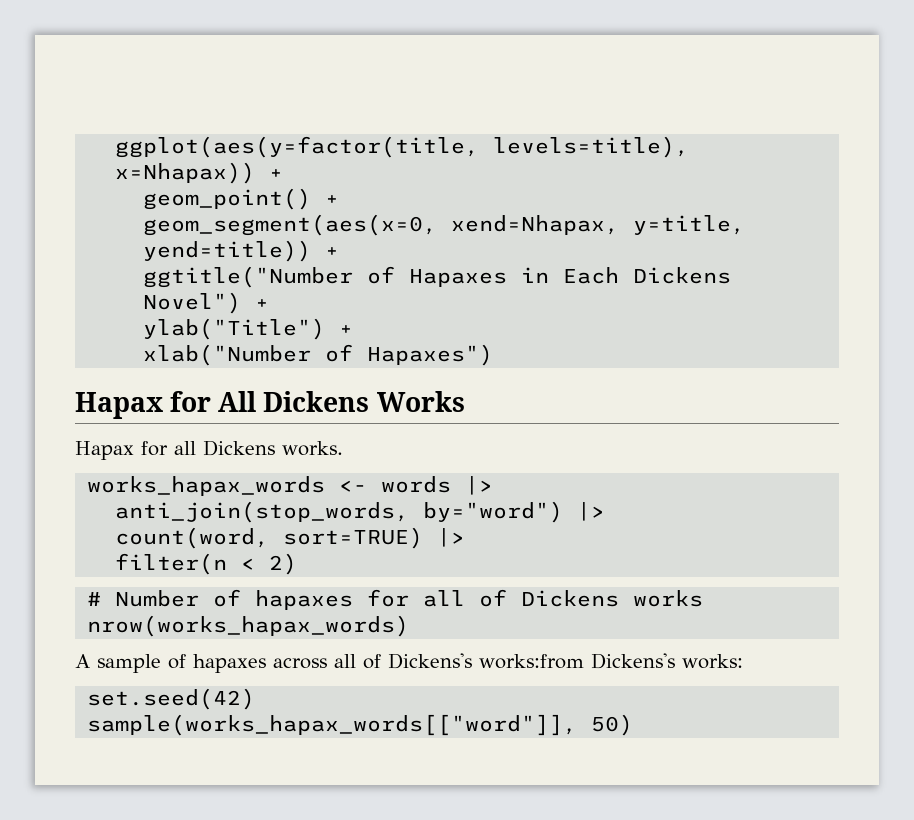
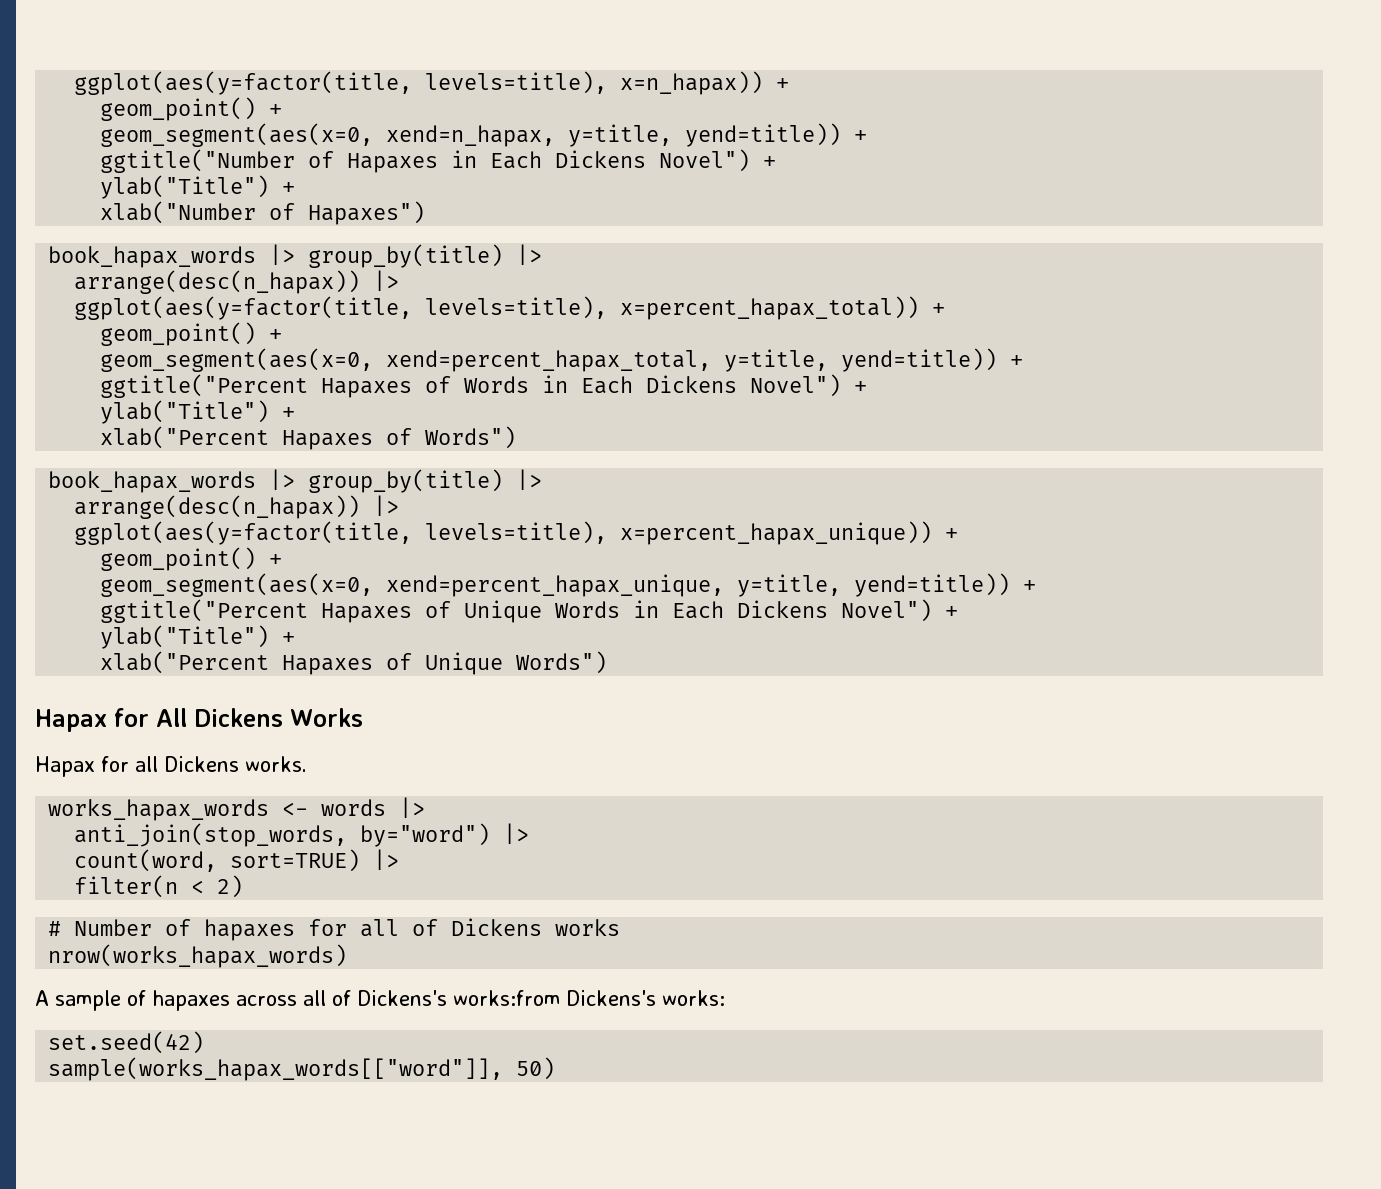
- ggplot(aes(y=factor(title, levels=title), x=Nhapax)) +
+ ggplot(aes(y=factor(title, levels=title), x=n_hapax)) +
  geom_point() +
- geom_segment(aes(x=0, xend=Nhapax, y=title, yend=title)) +
+ geom_segment(aes(x=0, xend=n_hapax, y=title, yend=title)) +
  xlab("Number of Hapaxes")
+ book_hapax_words |> group_by(title) |>
+ arrange(desc(n_hapax)) |>
+ ggplot(aes(y=factor(title, levels=title), x=percent_hapax_total)) +
+ geom_point() +
+ geom_segment(aes(x=0, xend=percent_hapax_total, y=title, yend=title)) +
+ ggtitle("Percent Hapaxes of Words in Each Dickens Novel") +
+ ylab("Title") +
+ xlab("Percent Hapaxes of Words")
+ book_hapax_words |> group_by(title) |>
+ arrange(desc(n_hapax)) |>
+ ggplot(aes(y=factor(title, levels=title), x=percent_hapax_unique)) +
+ geom_point() +
+ geom_segment(aes(x=0, xend=percent_hapax_unique, y=title, yend=title)) +
+ ggtitle("Percent Hapaxes of Unique Words in Each Dickens Novel") +
+ ylab("Title") +
+ xlab("Percent Hapaxes of Unique Words")

